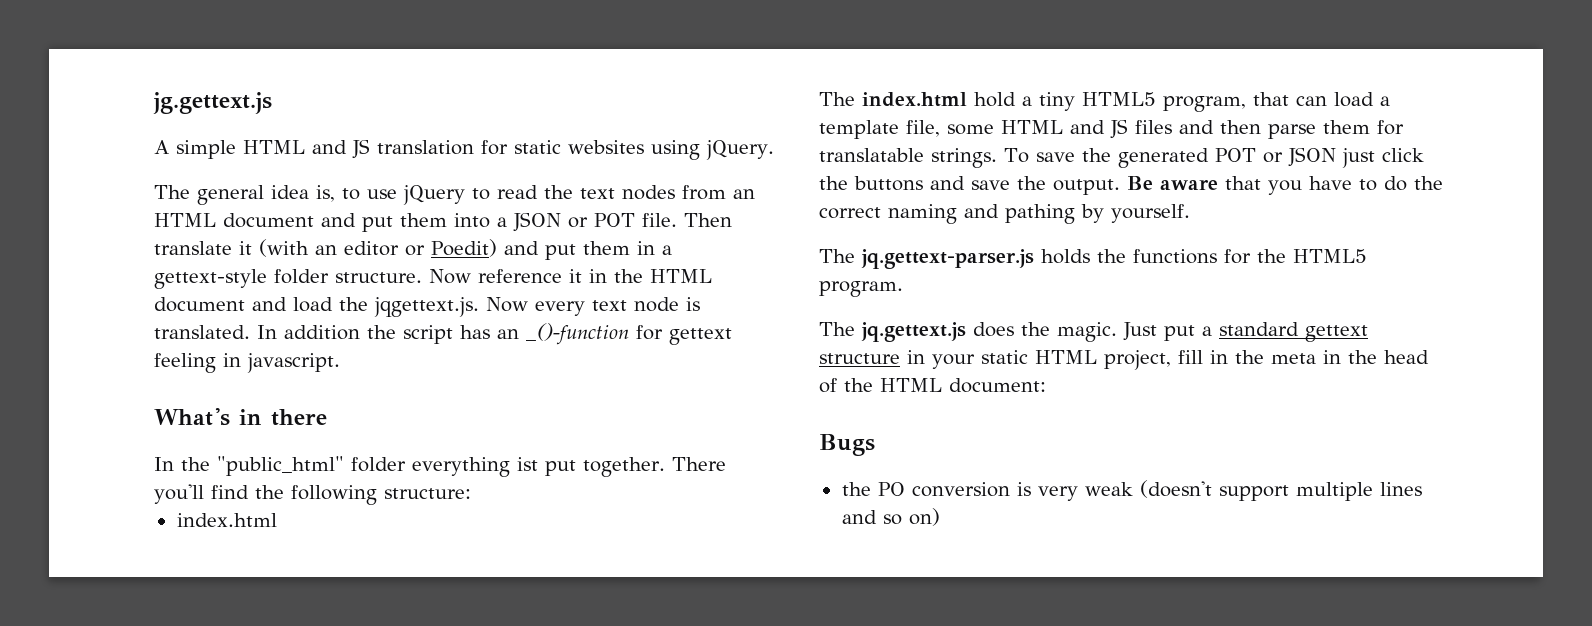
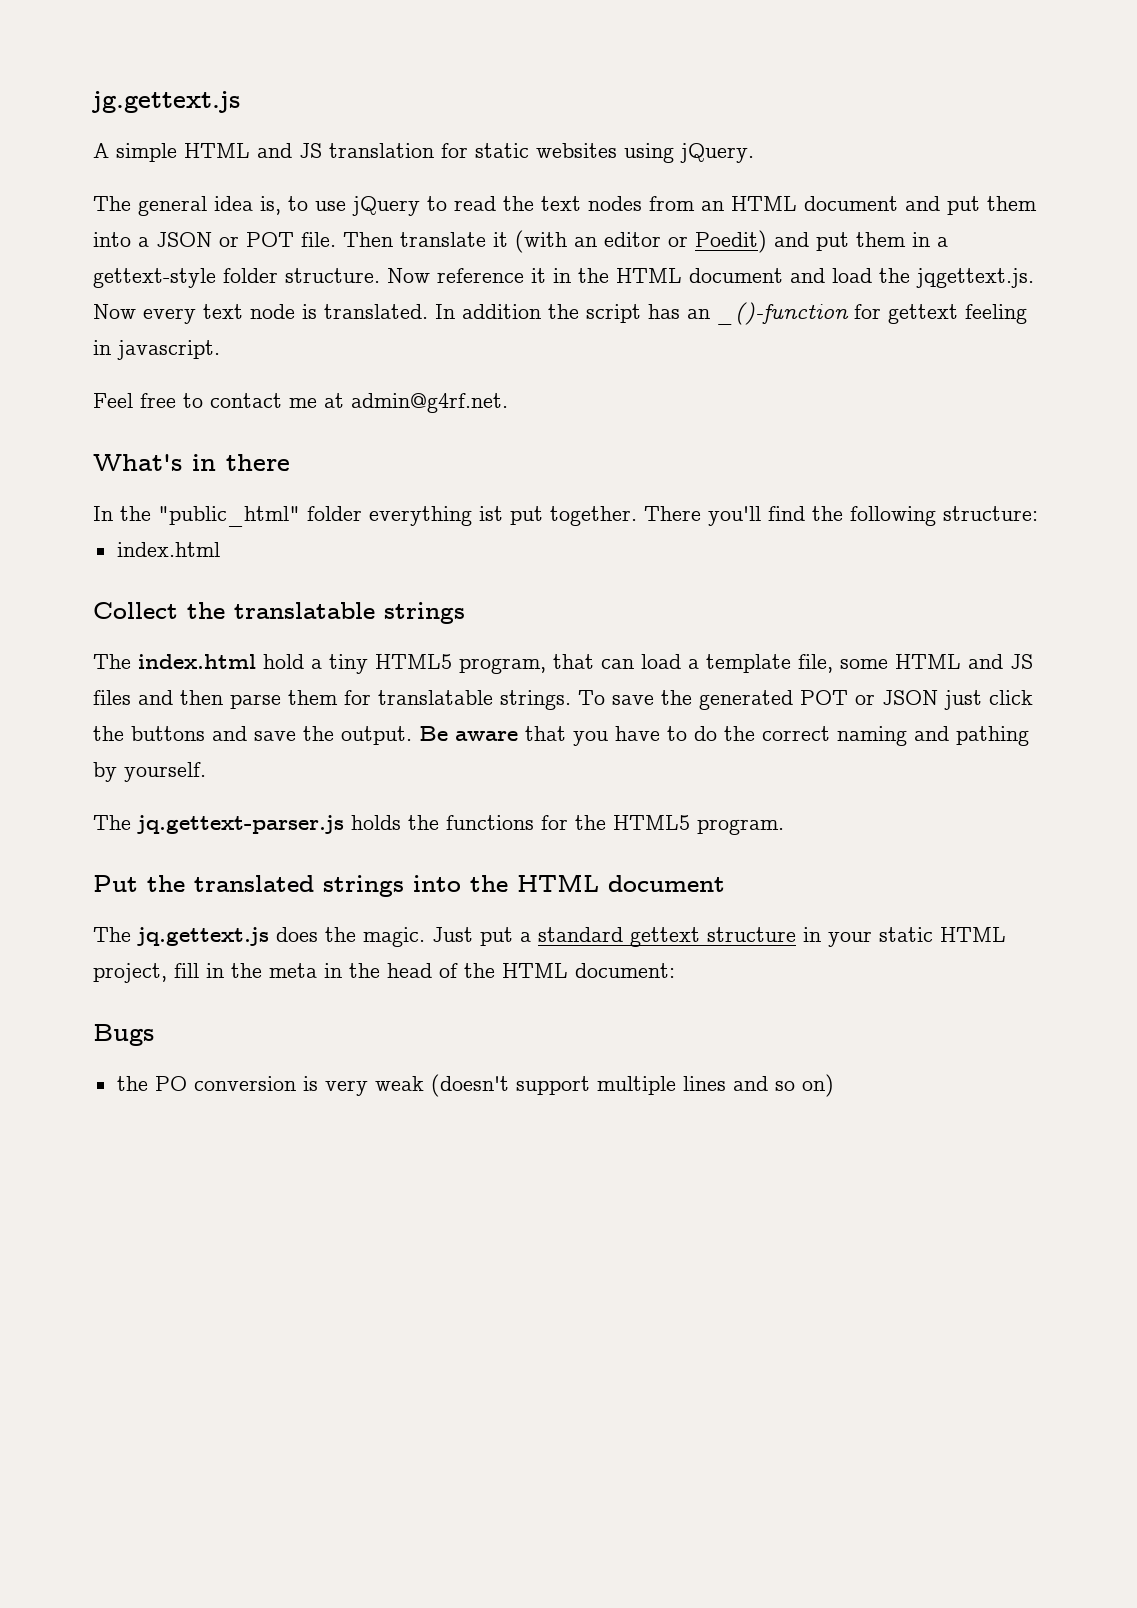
+ Feel free to contact me at admin@g4rf.net.
+ Collect the translatable strings
+ Put the translated strings into the HTML document

